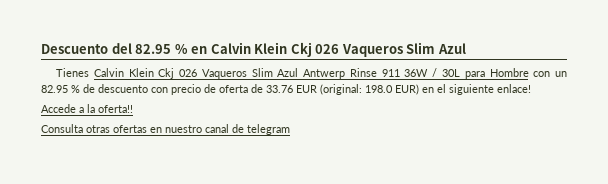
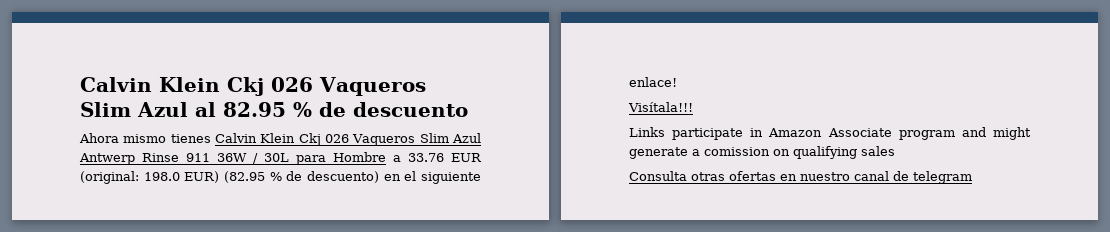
- Descuento del 82.95 % en Calvin Klein Ckj 026 Vaqueros Slim Azul
- Tienes Calvin Klein Ckj 026 Vaqueros Slim Azul Antwerp Rinse 911 36W / 30L para Hombre con un 82.95 % de descuento con precio de oferta de 33.76 EUR (original: 198.0 EUR) en el siguiente enlace!
+ Calvin Klein Ckj 026 Vaqueros Slim Azul al 82.95 % de descuento
+ Ahora mismo tienes Calvin Klein Ckj 026 Vaqueros Slim Azul Antwerp Rinse 911 36W / 30L para Hombre a 33.76 EUR (original: 198.0 EUR) (82.95 % de descuento) en el siguiente enlace!
- Accede a la oferta!!
+ Visítala!!!
+ Links participate in Amazon Associate program and might generate a comission on qualifying sales

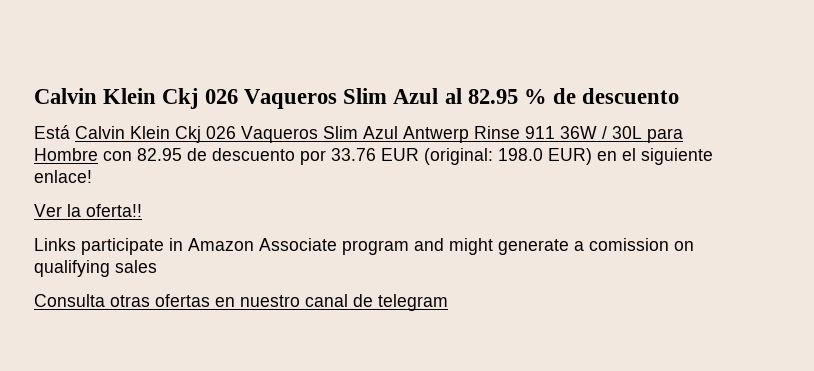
- Ahora mismo tienes Calvin Klein Ckj 026 Vaqueros Slim Azul Antwerp Rinse 911 36W / 30L para Hombre a 33.76 EUR (original: 198.0 EUR) (82.95 % de descuento) en el siguiente enlace!
+ Está Calvin Klein Ckj 026 Vaqueros Slim Azul Antwerp Rinse 911 36W / 30L para Hombre con 82.95 de descuento por 33.76 EUR (original: 198.0 EUR) en el siguiente enlace!
- Visítala!!!
+ Ver la oferta!!

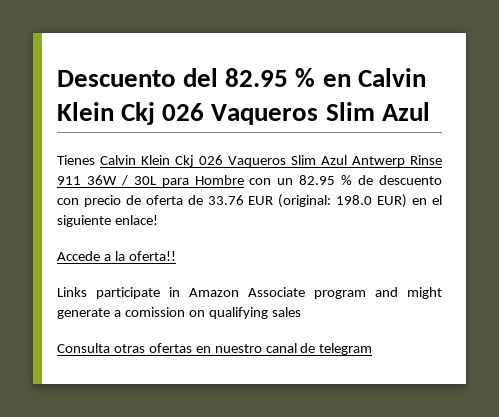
- Calvin Klein Ckj 026 Vaqueros Slim Azul al 82.95 % de descuento
- Está Calvin Klein Ckj 026 Vaqueros Slim Azul Antwerp Rinse 911 36W / 30L para Hombre con 82.95 de descuento por 33.76 EUR (original: 198.0 EUR) en el siguiente enlace!
+ Descuento del 82.95 % en Calvin Klein Ckj 026 Vaqueros Slim Azul
+ Tienes Calvin Klein Ckj 026 Vaqueros Slim Azul Antwerp Rinse 911 36W / 30L para Hombre con un 82.95 % de descuento con precio de oferta de 33.76 EUR (original: 198.0 EUR) en el siguiente enlace!
- Ver la oferta!!
+ Accede a la oferta!!

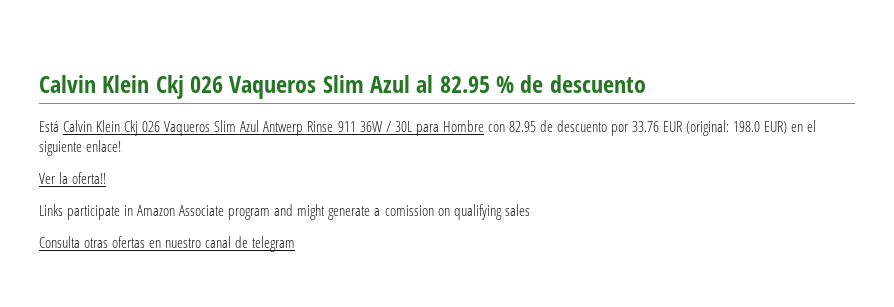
- Descuento del 82.95 % en Calvin Klein Ckj 026 Vaqueros Slim Azul
- Tienes Calvin Klein Ckj 026 Vaqueros Slim Azul Antwerp Rinse 911 36W / 30L para Hombre con un 82.95 % de descuento con precio de oferta de 33.76 EUR (original: 198.0 EUR) en el siguiente enlace!
+ Calvin Klein Ckj 026 Vaqueros Slim Azul al 82.95 % de descuento
+ Está Calvin Klein Ckj 026 Vaqueros Slim Azul Antwerp Rinse 911 36W / 30L para Hombre con 82.95 de descuento por 33.76 EUR (original: 198.0 EUR) en el siguiente enlace!
- Accede a la oferta!!
+ Ver la oferta!!

